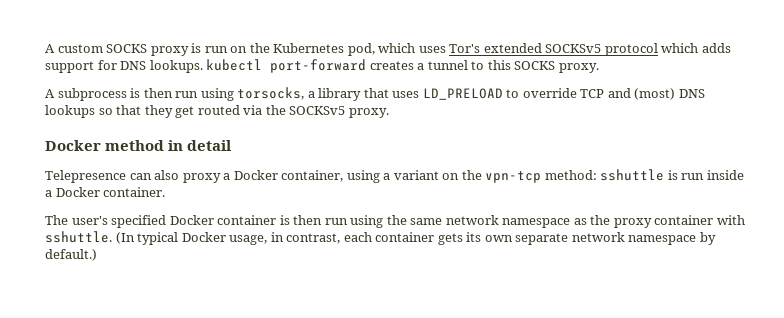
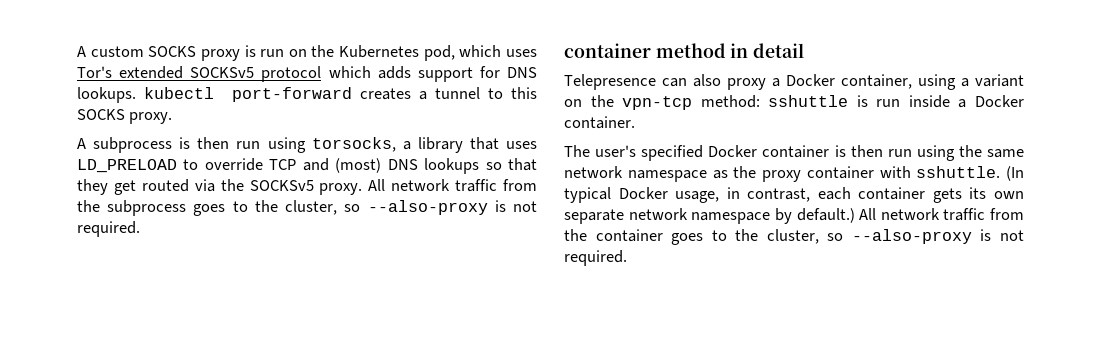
- A subprocess is then run using torsocks, a library that uses LD_PRELOAD to override TCP and (most) DNS lookups so that they get routed via the SOCKSv5 proxy.
- Docker method in detail
+ A subprocess is then run using torsocks, a library that uses LD_PRELOAD to override TCP and (most) DNS lookups so that they get routed via the SOCKSv5 proxy. All network traffic from the subprocess goes to the cluster, so --also-proxy is not required.
+ container method in detail
+ All network traffic from the container goes to the cluster, so --also-proxy is not required.

